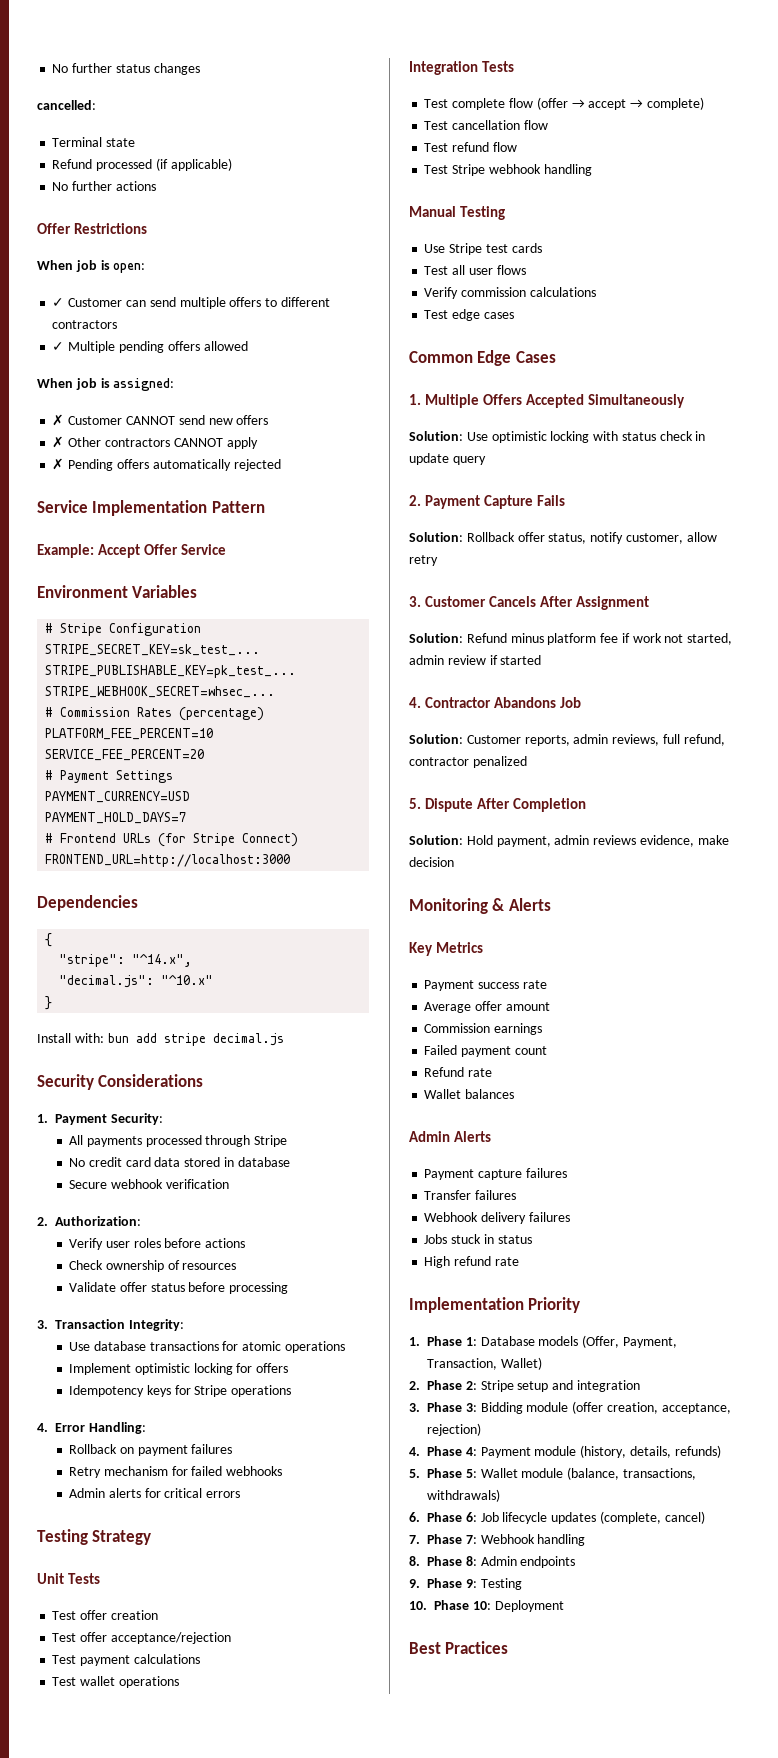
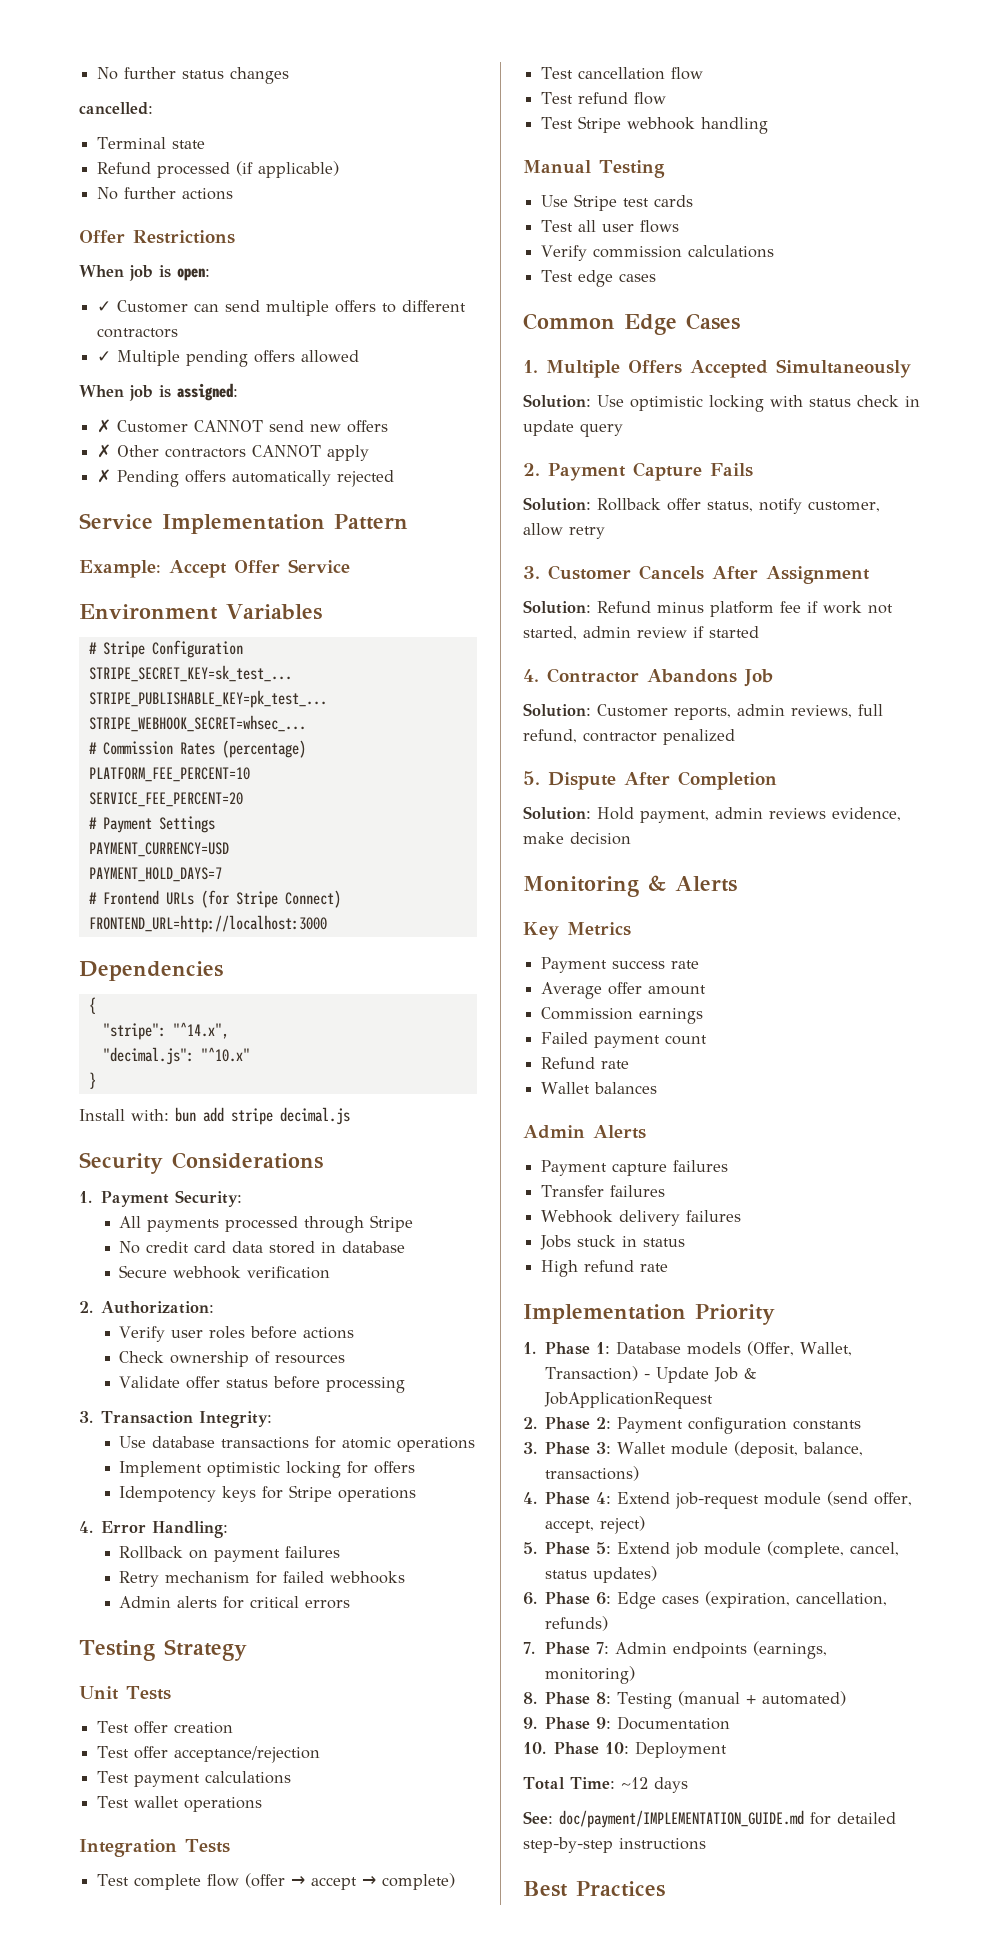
- 1. Phase 1: Database models (Offer, Payment, Transaction, Wallet)
+ 1. Phase 1: Database models (Offer, Wallet, Transaction) - Update Job & JobApplicationRequest
- 2. Phase 2: Stripe setup and integration
+ 2. Phase 2: Payment configuration constants
- 3. Phase 3: Bidding module (offer creation, acceptance, rejection)
- 4. Phase 4: Payment module (history, details, refunds)
- 5. Phase 5: Wallet module (balance, transactions, withdrawals)
- 6. Phase 6: Job lifecycle updates (complete, cancel)
- 7. Phase 7: Webhook handling
+ 3. Phase 3: Wallet module (deposit, balance, transactions)
+ 4. Phase 4: Extend job-request module (send offer, accept, reject)
+ 5. Phase 5: Extend job module (complete, cancel, status updates)
+ 6. Phase 6: Edge cases (expiration, cancellation, refunds)
+ 7. Phase 7: Admin endpoints (earnings, monitoring)
- 8. Phase 8: Admin endpoints
+ 8. Phase 8: Testing (manual + automated)
- 9. Phase 9: Testing
+ 9. Phase 9: Documentation
+ Total Time: ~12 days
+ See: doc/payment/IMPLEMENTATION_GUIDE.md for detailed step-by-step instructions

